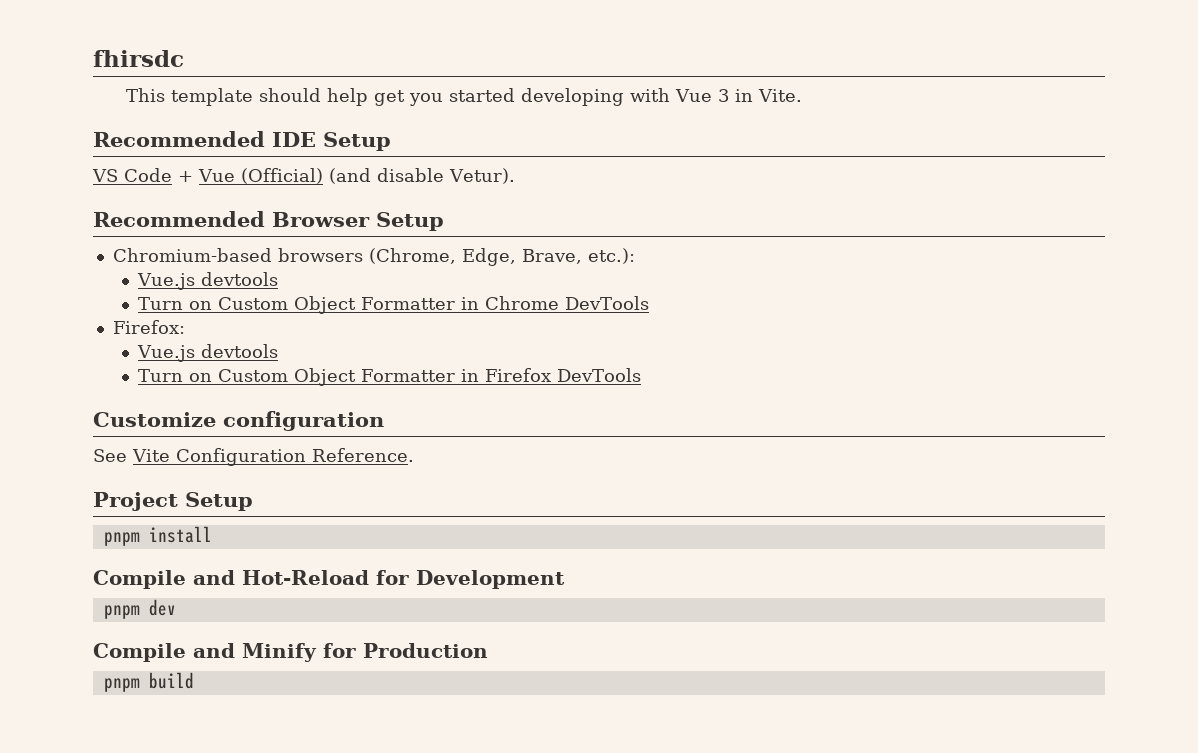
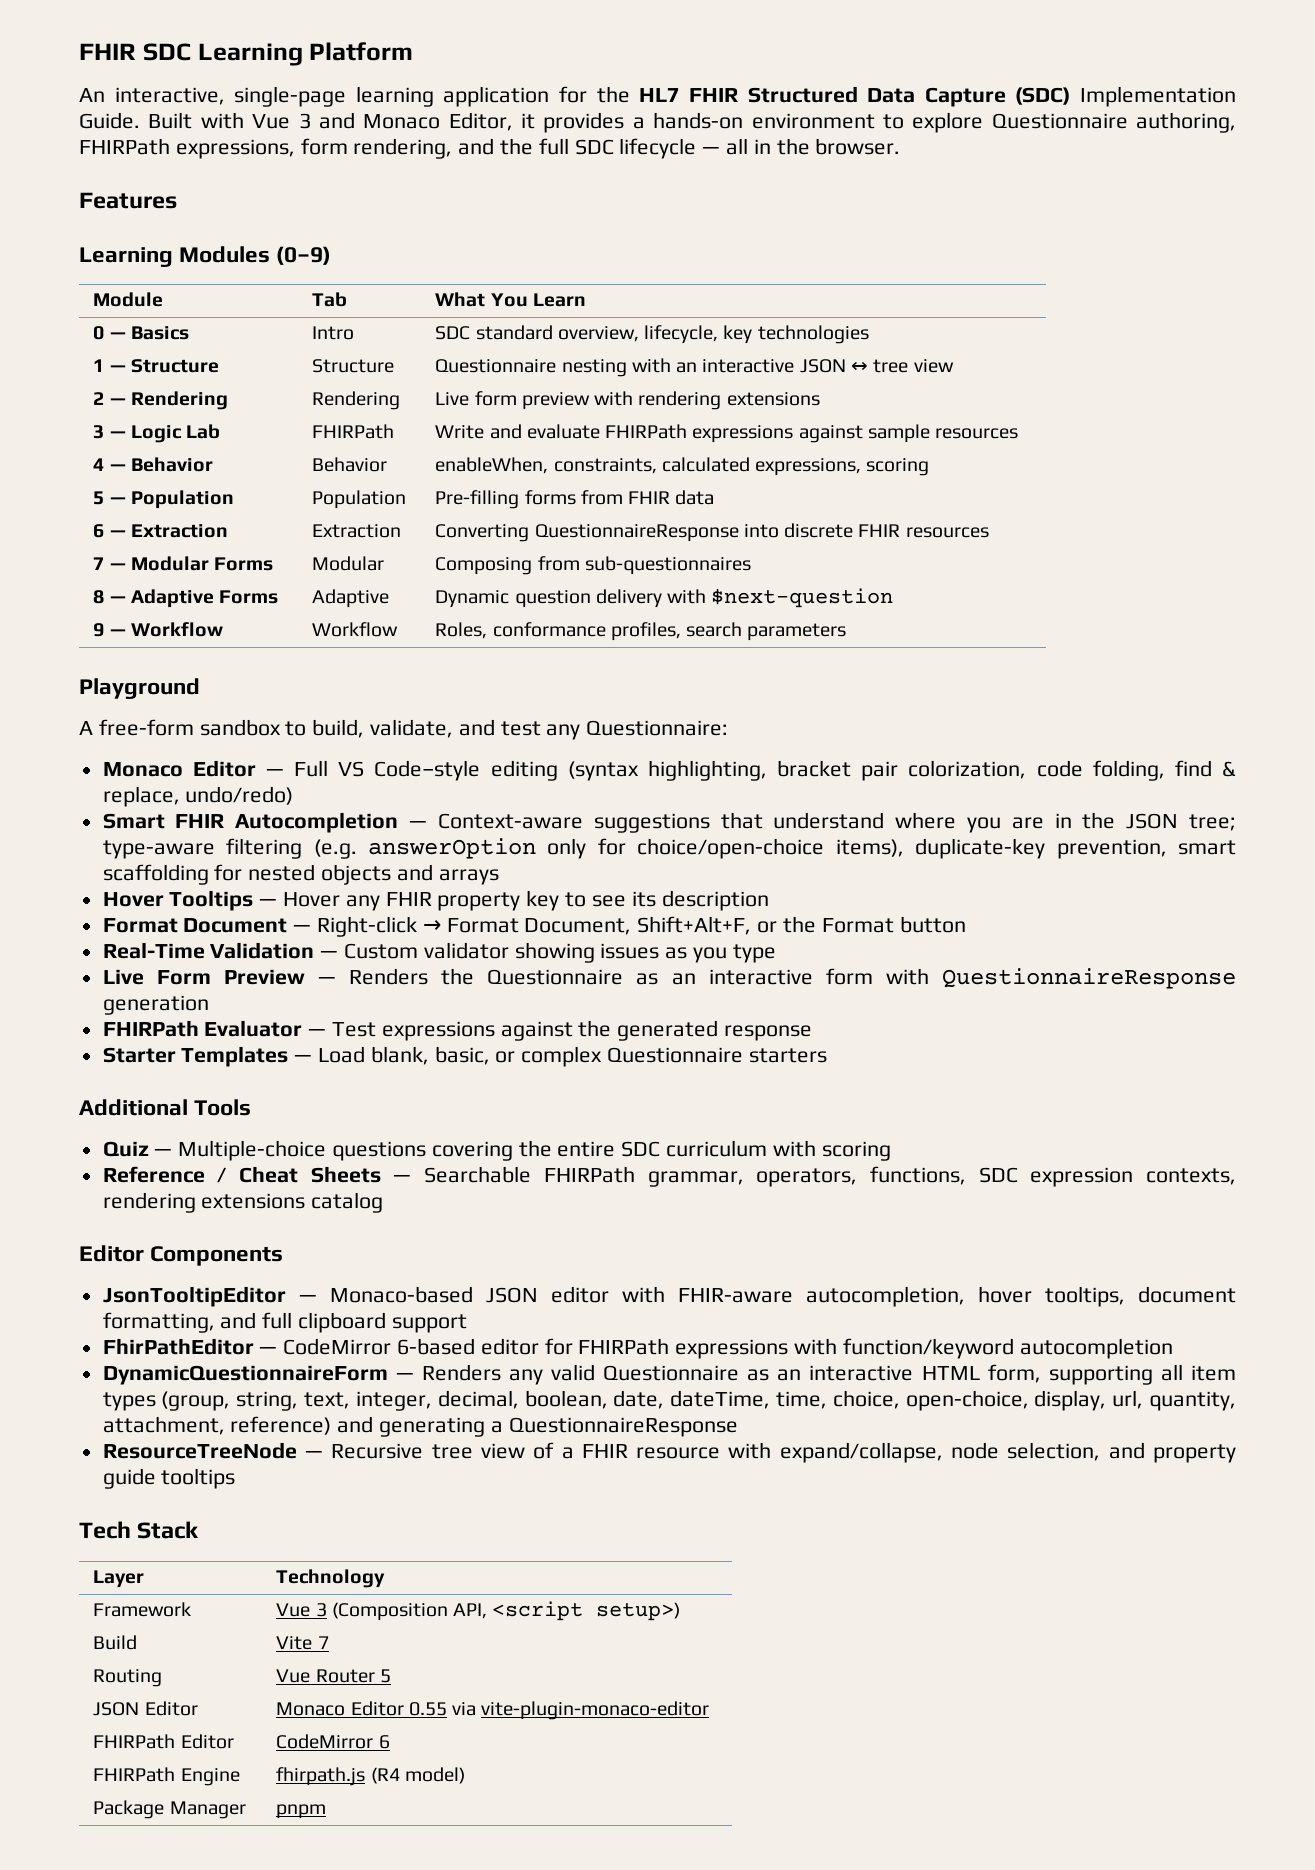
- fhirsdc
- This template should help get you started developing with Vue 3 in Vite.
- Recommended IDE Setup
- VS Code + Vue (Official) (and disable Vetur).
- Recommended Browser Setup
- Chromium-based browsers (Chrome, Edge, Brave, etc.):
- Vue.js devtools
- Turn on Custom Object Formatter in Chrome DevTools
- Firefox:
- Vue.js devtools
- Turn on Custom Object Formatter in Firefox DevTools
- Customize configuration
- See Vite Configuration Reference.
- Project Setup
- pnpm install
- Compile and Hot-Reload for Development
- pnpm dev
- Compile and Minify for Production
- pnpm build
+ FHIR SDC Learning Platform
+ An interactive, single-page learning application for the HL7 FHIR Structured Data Capture (SDC) Implementation Guide. Built with Vue 3 and Monaco Editor, it provides a hands-on environment to explore Questionnaire authoring, FHIRPath expressions, form rendering, and the full SDC lifecycle — all in the browser.
+ Features
+ Learning Modules (0–9)
+ Module | Tab | What You Learn
+ 0 — Basics | Intro | SDC standard overview, lifecycle, key technologies
+ 1 — Structure | Structure | Questionnaire nesting with an interactive JSON ↔ tree view
+ 2 — Rendering | Rendering | Live form preview with rendering extensions
+ 3 — Logic Lab | FHIRPath | Write and evaluate FHIRPath expressions against sample resources
+ 4 — Behavior | Behavior | enableWhen, constraints, calculated expressions, scoring
+ 5 — Population | Population | Pre-filling forms from FHIR data
+ 6 — Extraction | Extraction | Converting QuestionnaireResponse into discrete FHIR resources
+ 7 — Modular Forms | Modular | Composing from sub-questionnaires
+ 8 — Adaptive Forms | Adaptive | Dynamic question delivery with $next-question
+ 9 — Workflow | Workflow | Roles, conformance profiles, search parameters
+ Playground
+ A free-form sandbox to build, validate, and test any Questionnaire:
+ Monaco Editor — Full VS Code–style editing (syntax highlighting, bracket pair colorization, code folding, find & replace, undo/redo)
+ Smart FHIR Autocompletion — Context-aware suggestions that understand where you are in the JSON tree; type-aware filtering (e.g. answerOption only for choice/open-choice items), duplicate-key prevention, smart scaffolding for nested objects and arrays
+ Hover Tooltips — Hover any FHIR property key to see its description
+ Format Document — Right-click → Format Document, Shift+Alt+F, or the Format button
+ Real-Time Validation — Custom validator showing issues as you type
+ Live Form Preview — Renders the Questionnaire as an interactive form with QuestionnaireResponse generation
+ FHIRPath Evaluator — Test expressions against the generated response
+ Starter Templates — Load blank, basic, or complex Questionnaire starters
+ Additional Tools
+ Quiz — Multiple-choice questions covering the entire SDC curriculum with scoring
+ Reference / Cheat Sheets — Searchable FHIRPath grammar, operators, functions, SDC expression contexts, rendering extensions catalog
+ Editor Components
+ JsonTooltipEditor — Monaco-based JSON editor with FHIR-aware autocompletion, hover tooltips, document formatting, and full clipboard support
+ FhirPathEditor — CodeMirror 6-based editor for FHIRPath expressions with function/keyword autocompletion
+ DynamicQuestionnaireForm — Renders any valid Questionnaire as an interactive HTML form, supporting all item types (group, string, text, integer, decimal, boolean, date, dateTime, time, choice, open-choice, display, url, quantity, attachment, reference) and generating a QuestionnaireResponse
+ ResourceTreeNode — Recursive tree view of a FHIR resource with expand/collapse, node selection, and property guide tooltips
+ Tech Stack
+ Layer | Technology
+ Framework | Vue 3 (Composition API, <script setup>)
+ Build | Vite 7
+ Routing | Vue Router 5
+ JSON Editor | Monaco Editor 0.55 via vite-plugin-monaco-editor
+ FHIRPath Editor | CodeMirror 6
+ FHIRPath Engine | fhirpath.js (R4 model)
+ Package Manager | pnpm

